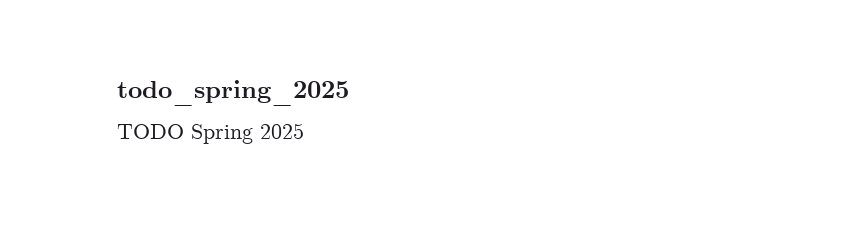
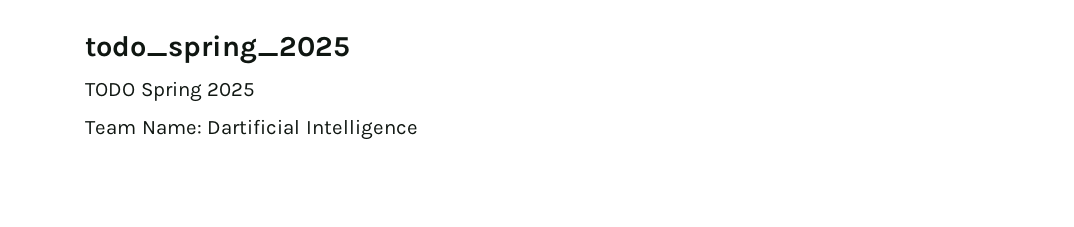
+ Team Name: Dartificial Intelligence

